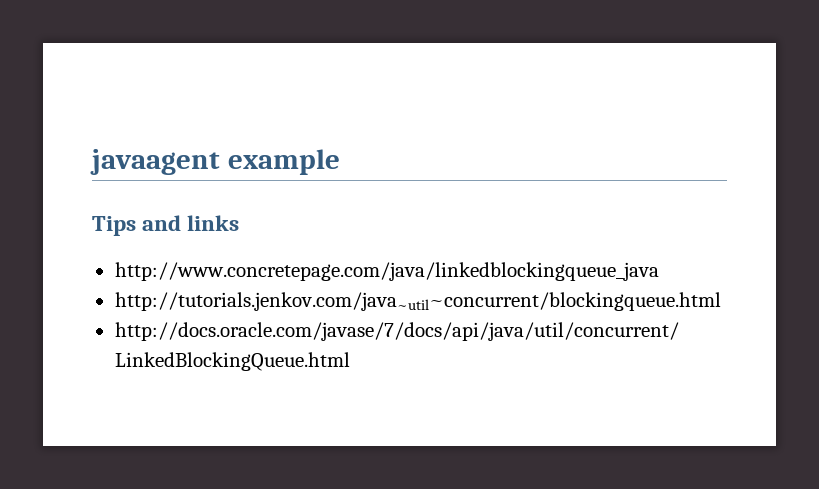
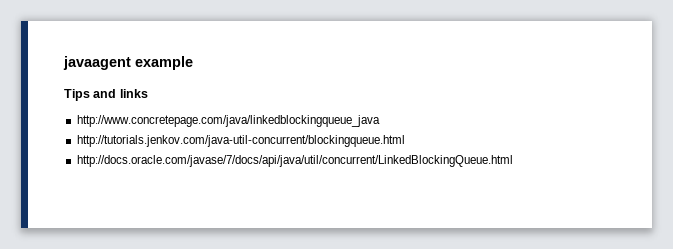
- http://tutorials.jenkov.com/java~util~concurrent/blockingqueue.html
+ http://tutorials.jenkov.com/java-util-concurrent/blockingqueue.html

